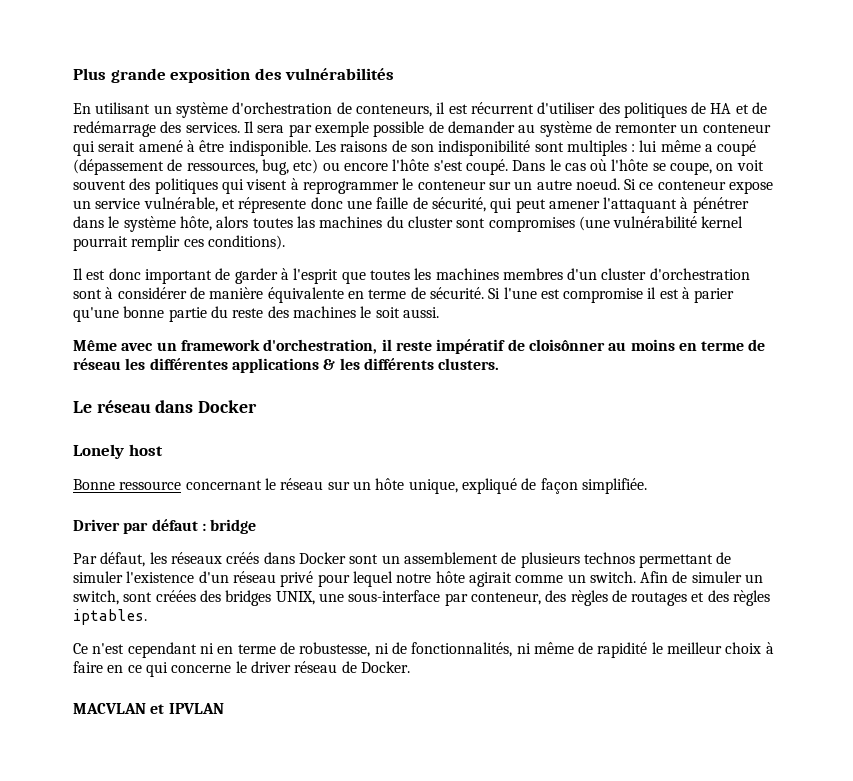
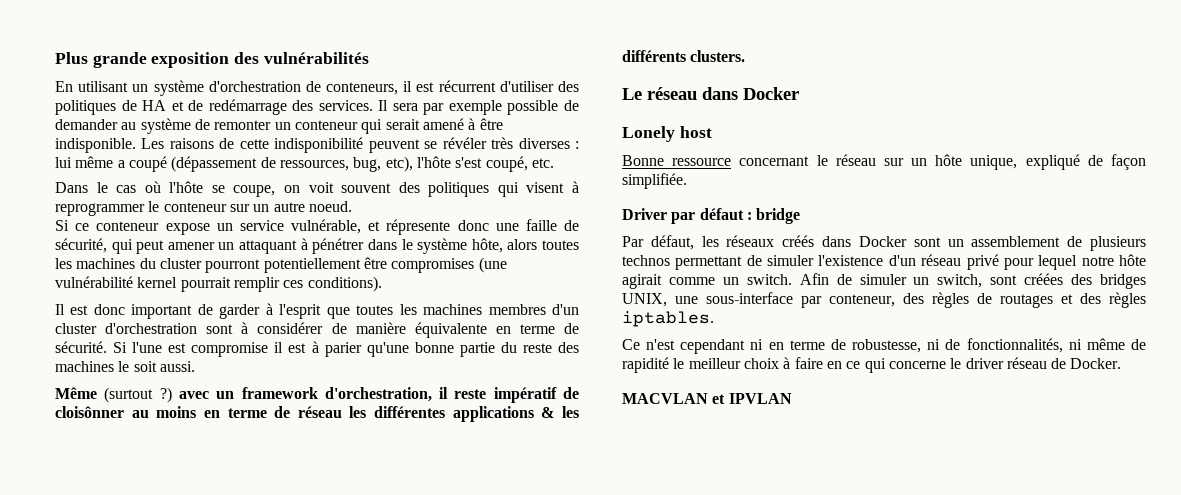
- Les raisons de son indisponibilité sont multiples :
+ Les raisons de cette indisponibilité peuvent se révéler très diverses :
- lui même a coupé (dépassement de ressources, bug, etc) ou encore l'hôte s'est coupé. Dans le cas où l'hôte se coupe, on voit souvent des politiques qui visent à reprogrammer le conteneur sur un autre noeud. Si ce conteneur expose un service vulnérable, et répresente donc une faille de sécurité, qui peut amener l'attaquant à pénétrer dans le système hôte, alors toutes las machines du cluster sont compromises (une vulnérabilité kernel pourrait remplir ces conditions).
+ lui même a coupé (dépassement de ressources, bug, etc), l'hôte s'est coupé, etc.
+ Dans le cas où l'hôte se coupe, on voit souvent des politiques qui visent à reprogrammer le conteneur sur un autre noeud.
+ Si ce conteneur expose un service vulnérable, et répresente donc une faille de sécurité, qui peut amener un attaquant à pénétrer dans le système hôte, alors toutes les machines du cluster pourront potentiellement être compromises (une vulnérabilité kernel pourrait remplir ces conditions).
- Même avec un framework d'orchestration, il reste impératif de cloisônner au moins en terme de réseau les différentes applications & les différents clusters.
+ Même (surtout ?) avec un framework d'orchestration, il reste impératif de cloisônner au moins en terme de réseau les différentes applications & les différents clusters.

